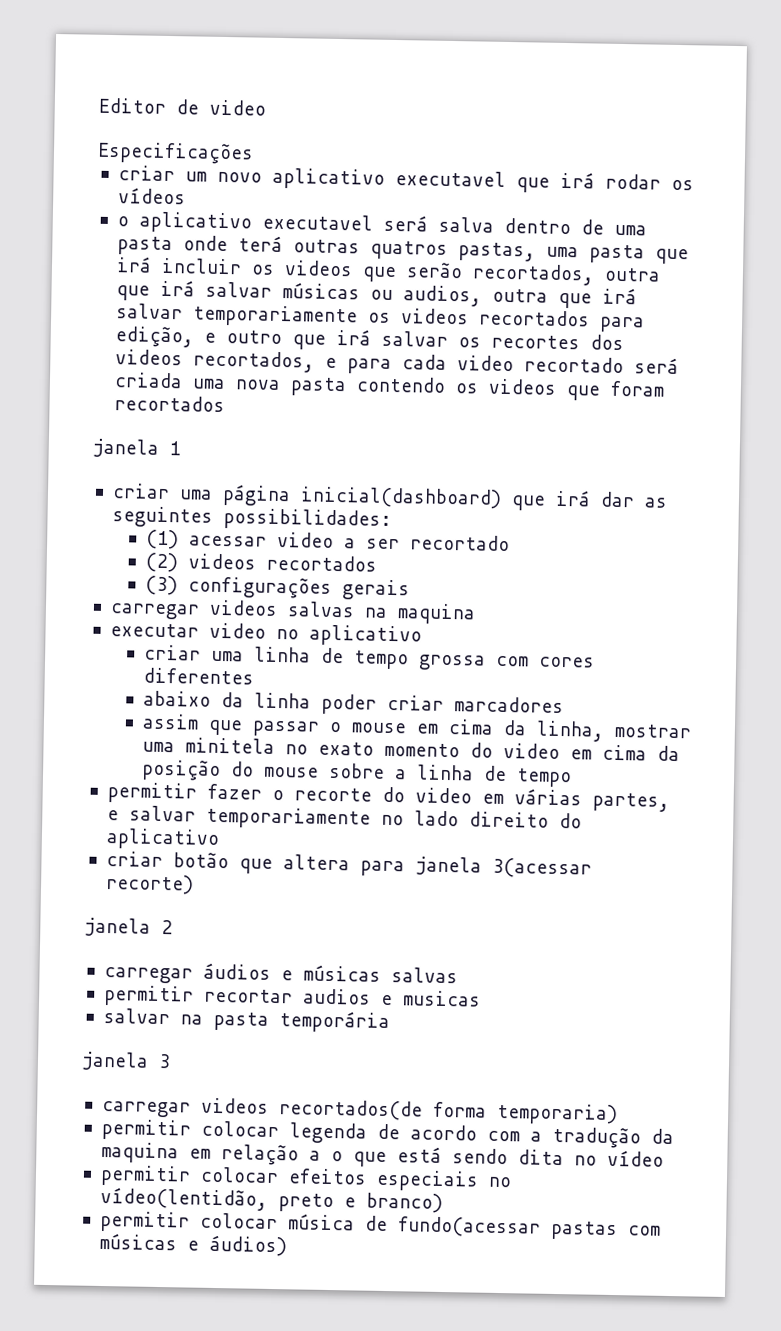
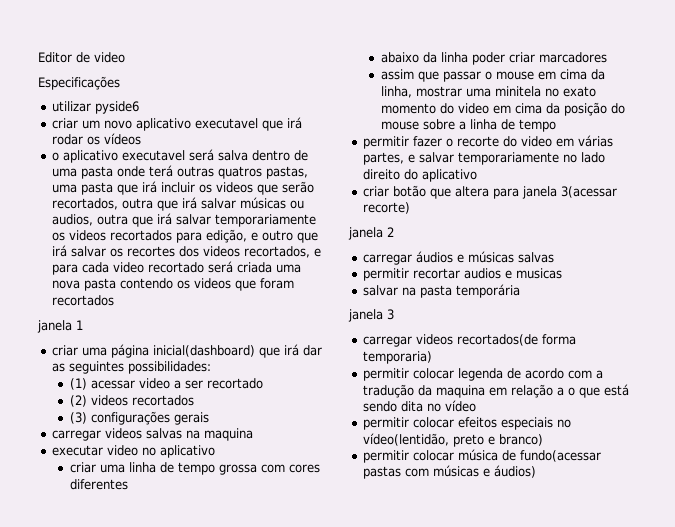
+ utilizar pyside6

